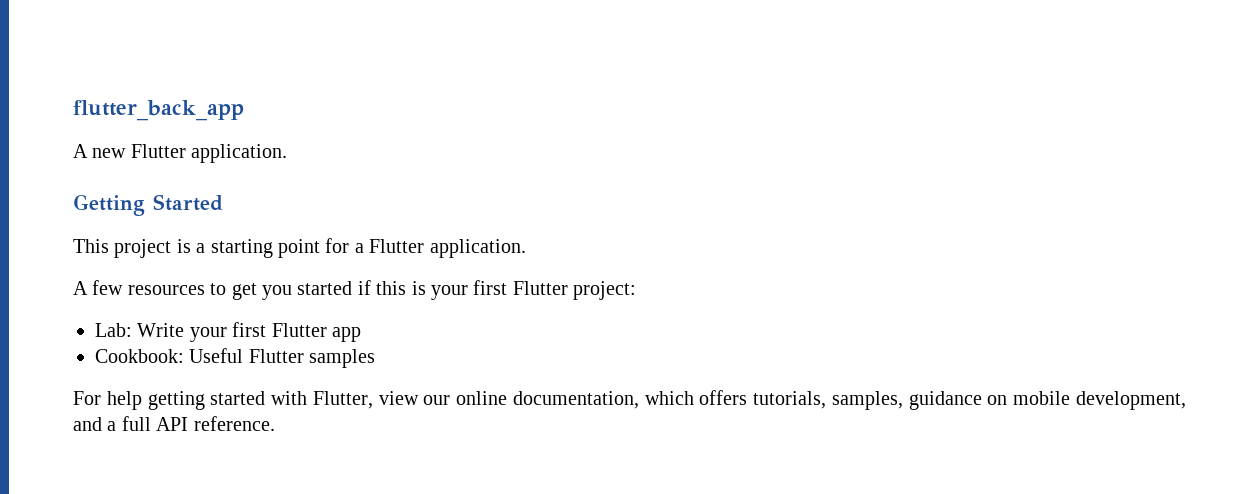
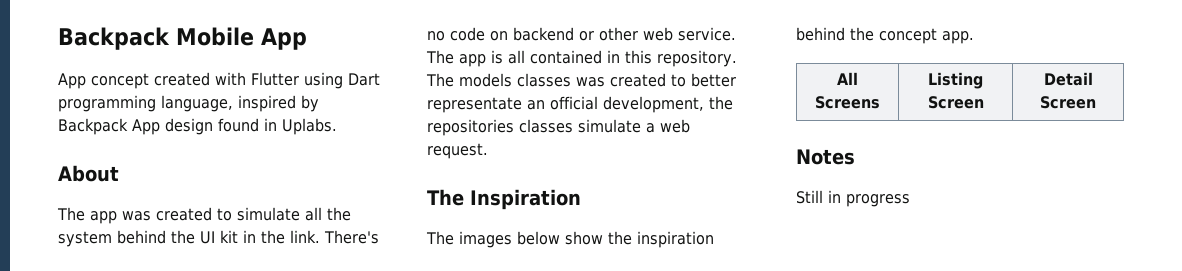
- flutter_back_app
- A new Flutter application.
- Getting Started
- This project is a starting point for a Flutter application.
- A few resources to get you started if this is your first Flutter project:
- Lab: Write your first Flutter app
- Cookbook: Useful Flutter samples
- For help getting started with Flutter, view our online documentation, which offers tutorials, samples, guidance on mobile development, and a full API reference.
+ Backpack Mobile App
+ App concept created with Flutter using Dart programming language, inspired by Backpack App design found in Uplabs.
+ About
+ The app was created to simulate all the system behind the UI kit in the link. There's no code on backend or other web service. The app is all contained in this repository. The models classes was created to better representate an official development, the repositories classes simulate a web request.
+ The Inspiration
+ The images below show the inspiration behind the concept app.
+ All Screens | Listing Screen | Detail Screen
+ Notes
+ Still in progress

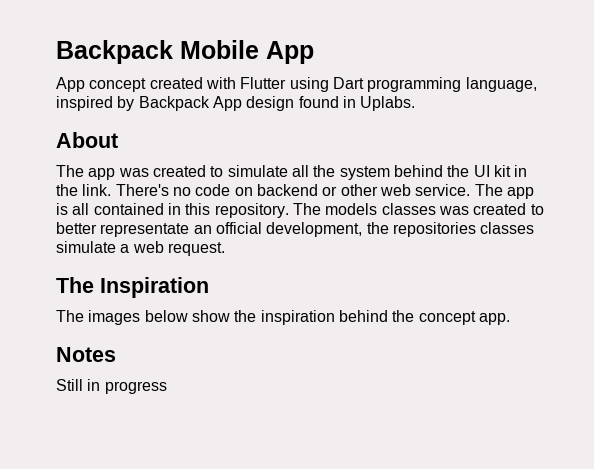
- All Screens | Listing Screen | Detail Screen

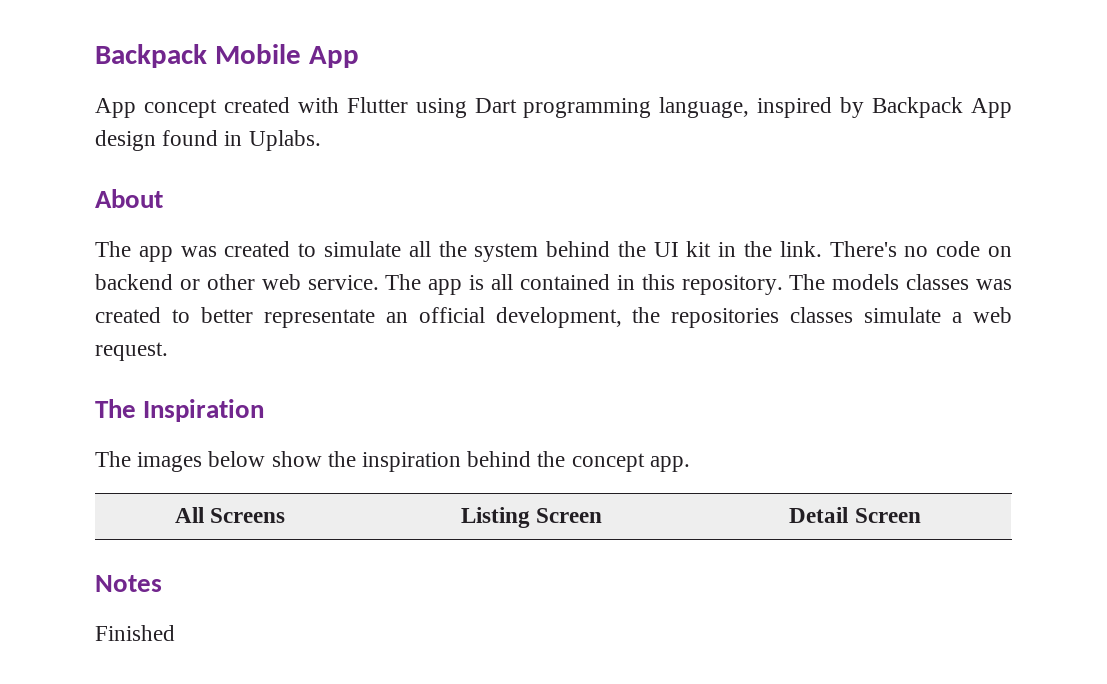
+ All Screens | Listing Screen | Detail Screen
  Notes
- Still in progress
+ Finished

